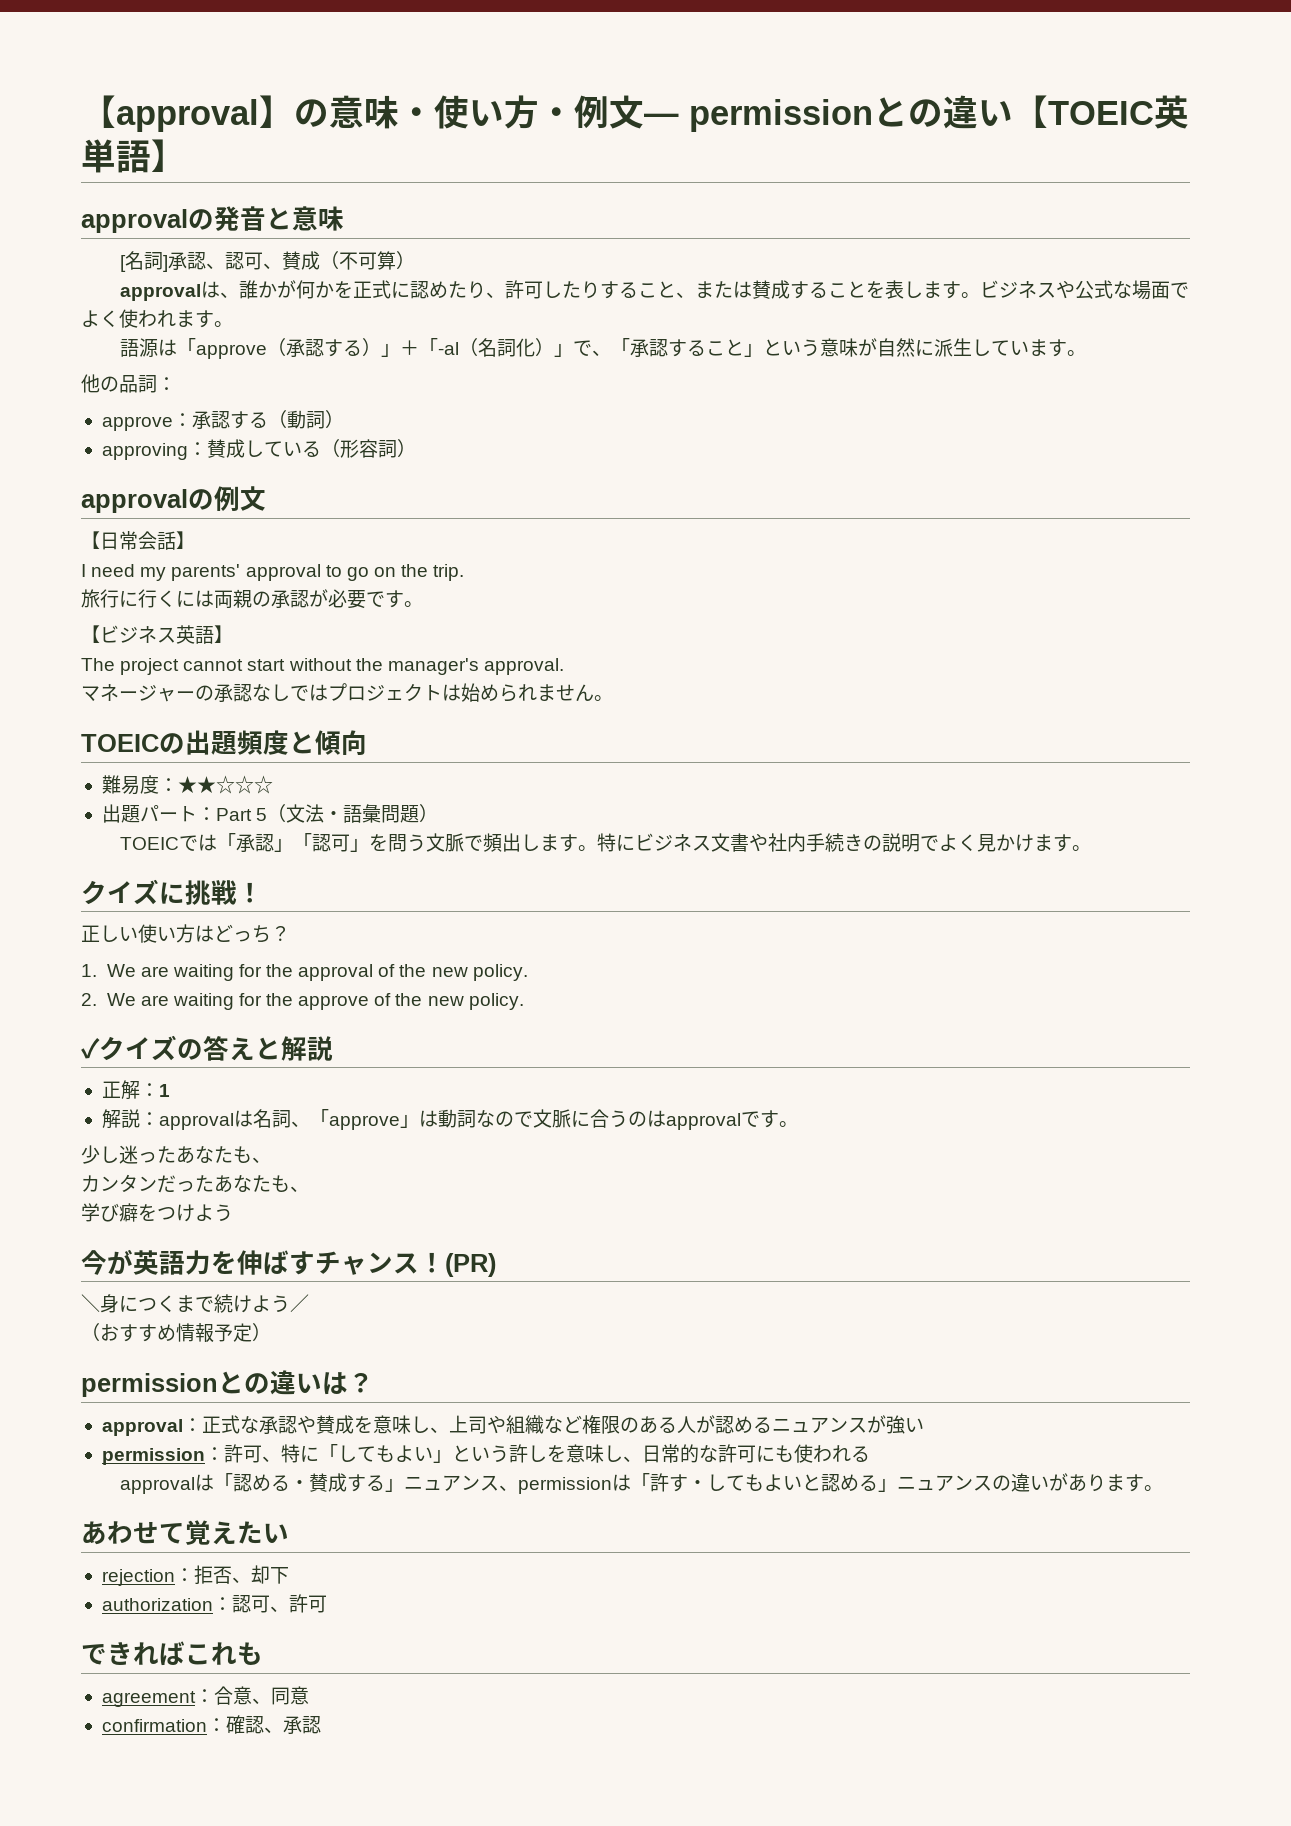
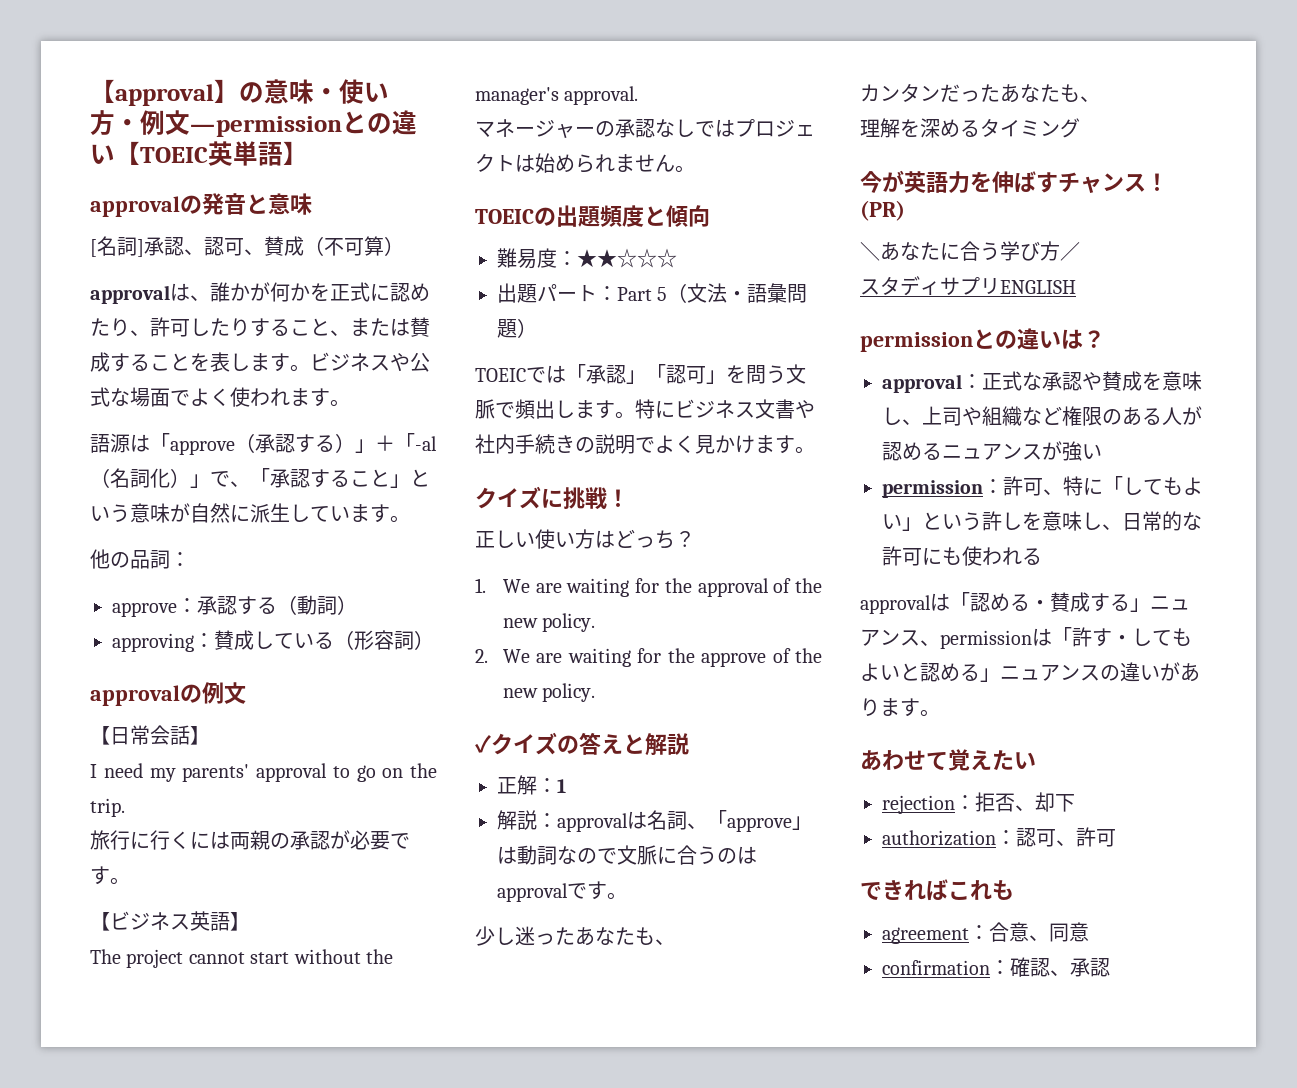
- 学び癖をつけよう
+ 理解を深めるタイミング
- ＼身につくまで続けよう／
- （おすすめ情報予定）
+ ＼あなたに合う学び方／
+ スタディサプリENGLISH

